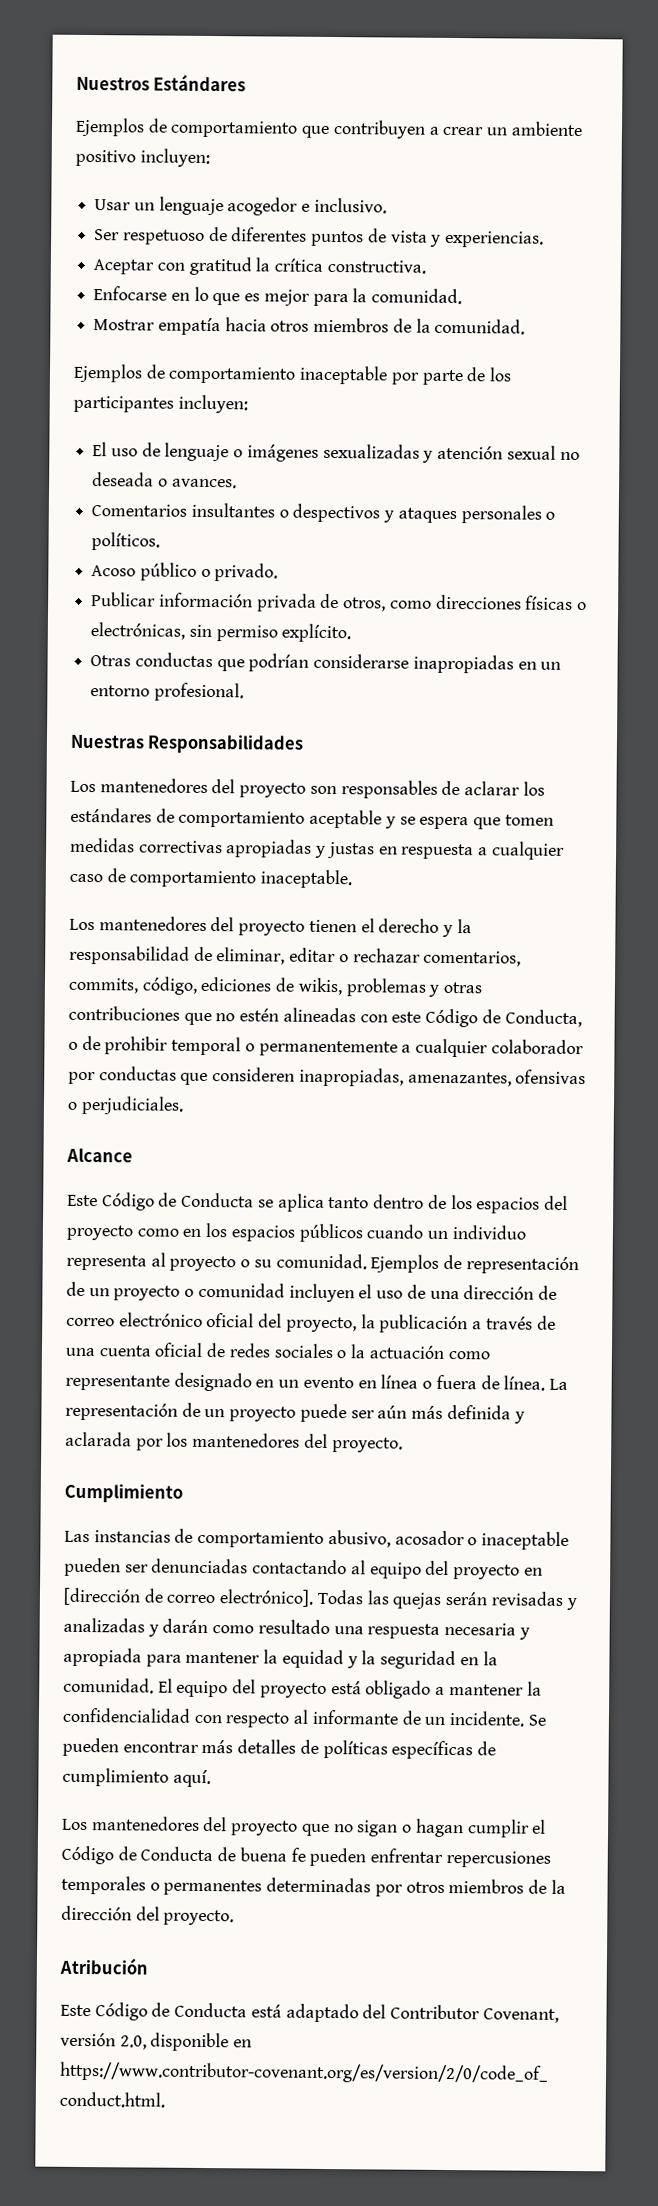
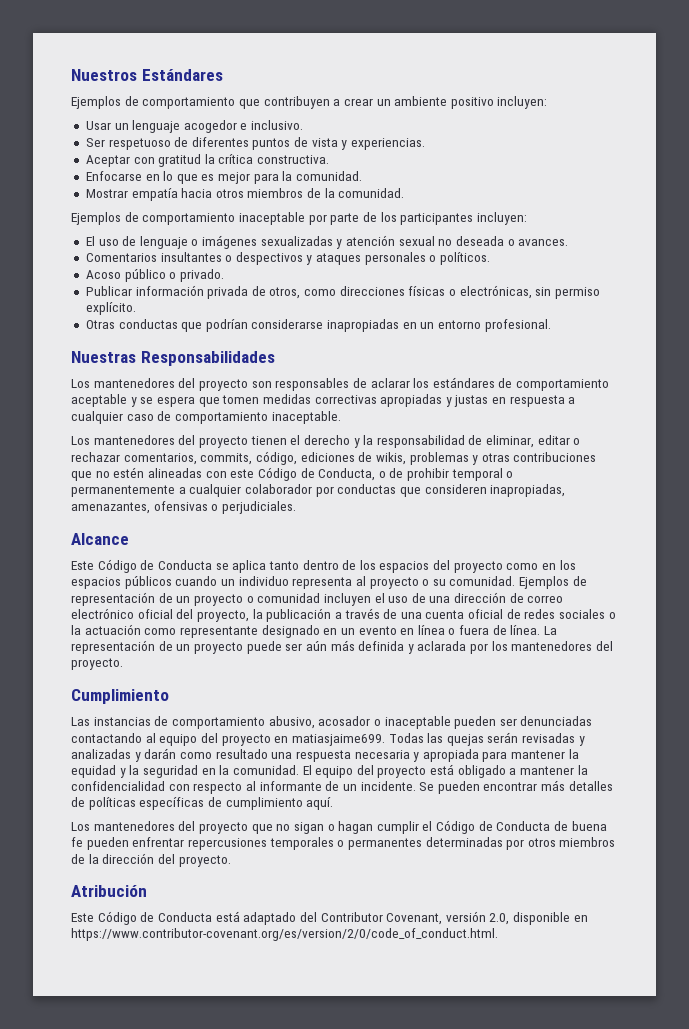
- Las instancias de comportamiento abusivo, acosador o inaceptable pueden ser denunciadas contactando al equipo del proyecto en [dirección de correo electrónico].
+ Las instancias de comportamiento abusivo, acosador o inaceptable pueden ser denunciadas contactando al equipo del proyecto en matiasjaime699.

